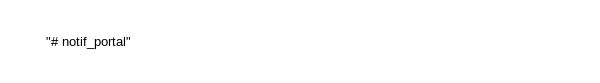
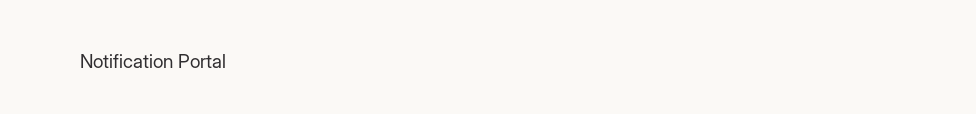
- "# notif_portal"
+ Notification Portal

